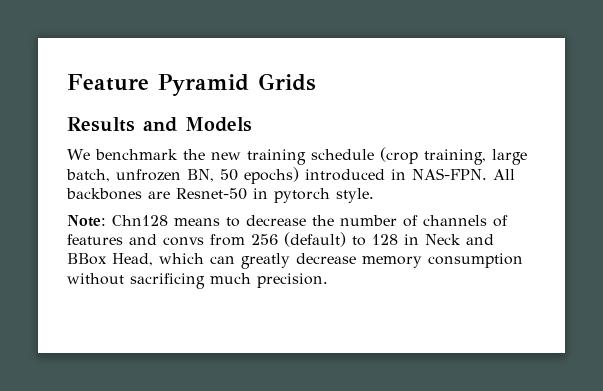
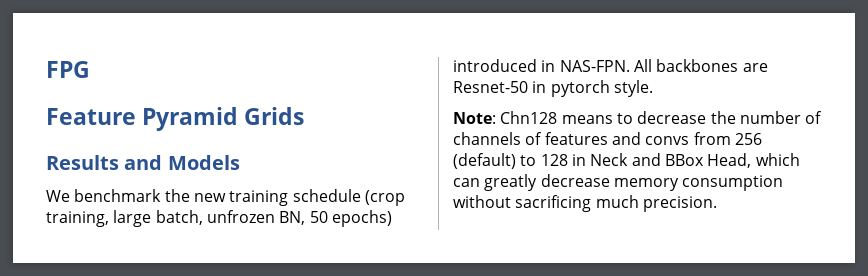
+ FPG

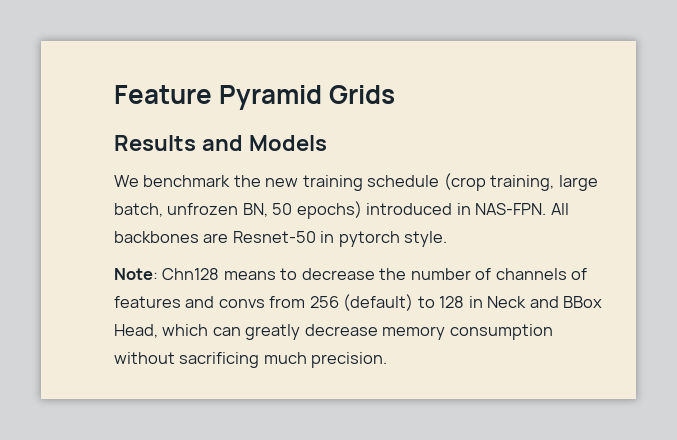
- FPG

